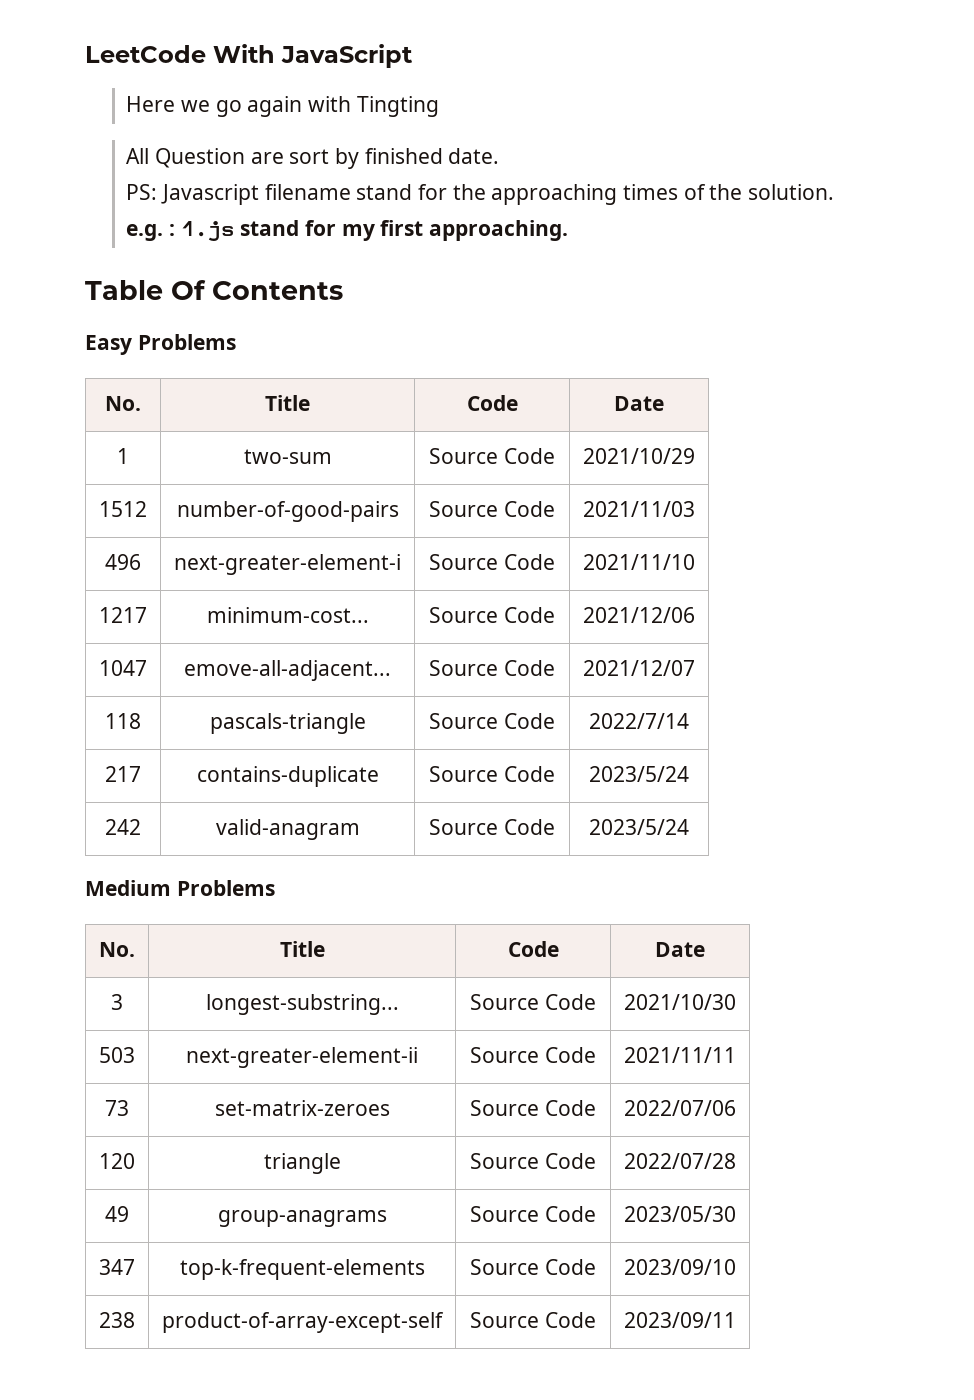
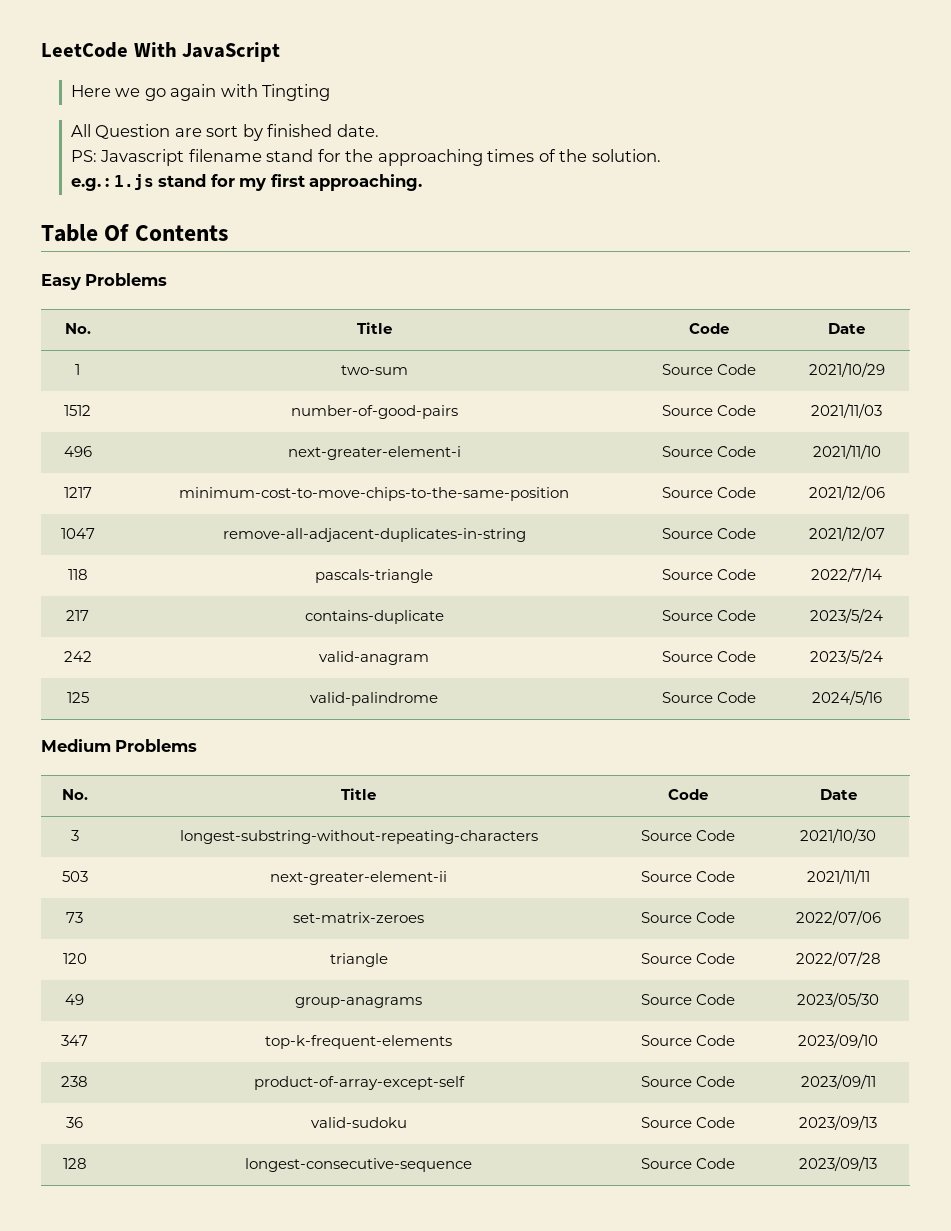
- 1217 | minimum-cost... | Source Code | 2021/12/06
+ 1217 | minimum-cost-to-move-chips-to-the-same-position | Source Code | 2021/12/06
- 1047 | emove-all-adjacent... | Source Code | 2021/12/07
+ 1047 | remove-all-adjacent-duplicates-in-string | Source Code | 2021/12/07
+ 125 | valid-palindrome | Source Code | 2024/5/16
- 3 | longest-substring... | Source Code | 2021/10/30
+ 3 | longest-substring-without-repeating-characters | Source Code | 2021/10/30
+ 36 | valid-sudoku | Source Code | 2023/09/13
+ 128 | longest-consecutive-sequence | Source Code | 2023/09/13

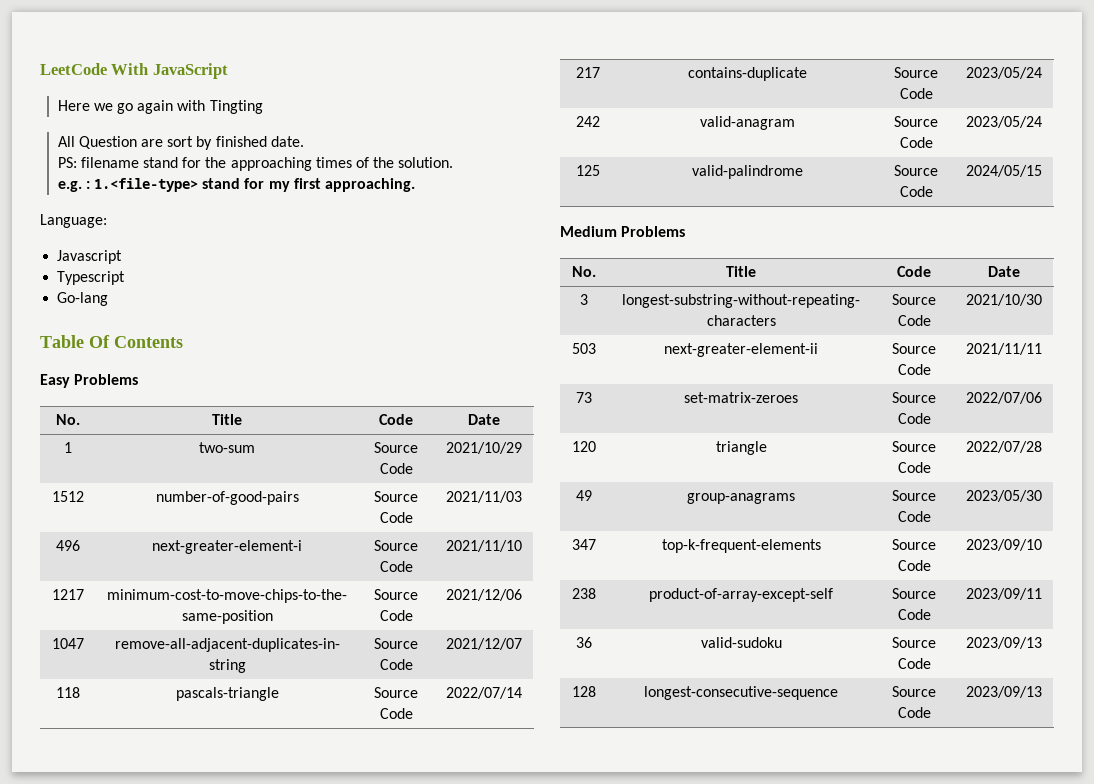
- PS: Javascript filename stand for the approaching times of the solution.
+ PS: filename stand for the approaching times of the solution.
- e.g. : 1.js stand for my first approaching.
+ e.g. : 1.<file-type> stand for my first approaching.
+ Language:
+ Javascript
+ Typescript
+ Go-lang
- 118 | pascals-triangle | Source Code | 2022/7/14
+ 118 | pascals-triangle | Source Code | 2022/07/14
- 217 | contains-duplicate | Source Code | 2023/5/24
+ 217 | contains-duplicate | Source Code | 2023/05/24
- 242 | valid-anagram | Source Code | 2023/5/24
+ 242 | valid-anagram | Source Code | 2023/05/24
- 125 | valid-palindrome | Source Code | 2024/5/16
+ 125 | valid-palindrome | Source Code | 2024/05/15

